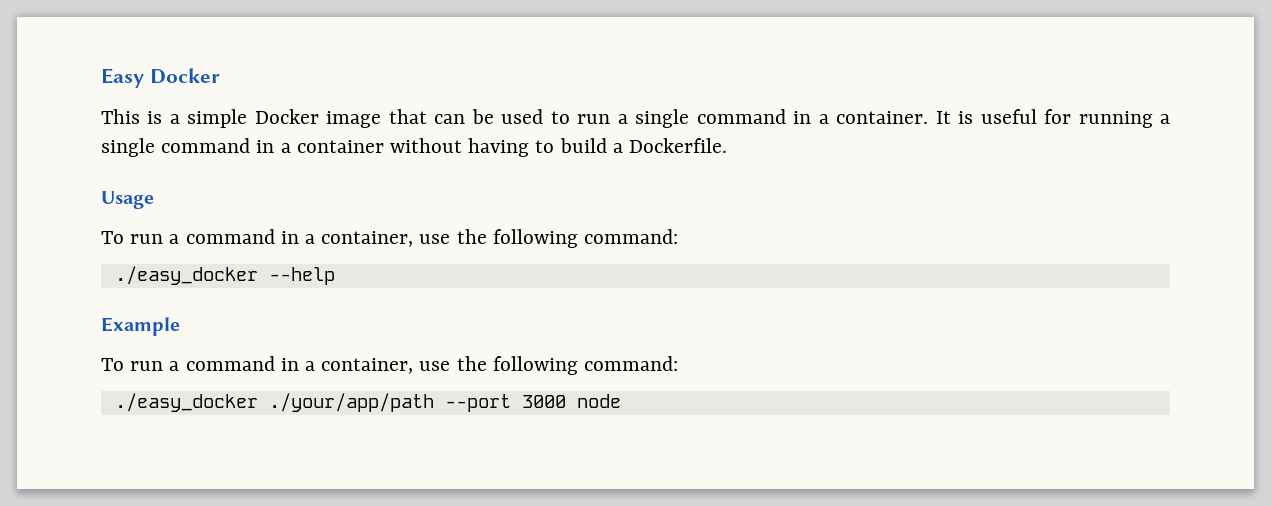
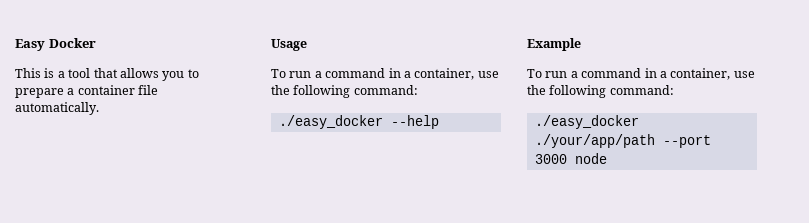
- This is a simple Docker image that can be used to run a single command in a container. It is useful for running a single command in a container without having to build a Dockerfile.
+ This is a tool that allows you to prepare a container file automatically.

